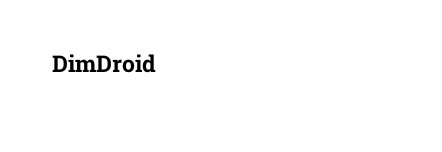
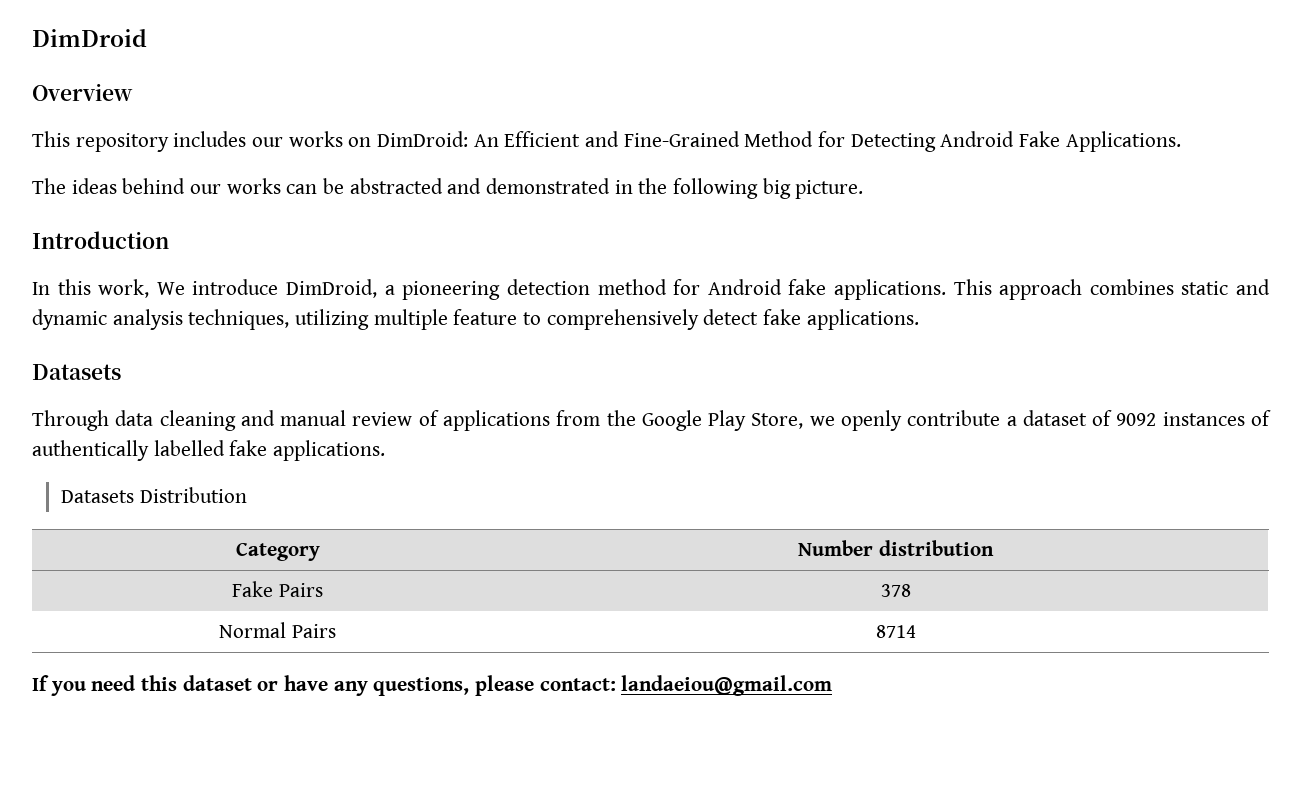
+ Overview
+ This repository includes our works on DimDroid: An Efficient and Fine-Grained Method for Detecting Android Fake Applications.
+ The ideas behind our works can be abstracted and demonstrated in the following big picture.
+ Introduction
+ In this work, We introduce DimDroid, a pioneering detection method for Android fake applications. This approach combines static and dynamic analysis techniques, utilizing multiple feature to comprehensively detect fake applications.
+ Datasets
+ Through data cleaning and manual review of applications from the Google Play Store, we openly contribute a dataset of 9092 instances of authentically labelled fake applications.
+ Datasets Distribution
+ Category | Number distribution
+ Fake Pairs | 378
+ Normal Pairs | 8714
+ If you need this dataset or have any questions, please contact: landaeiou@gmail.com

